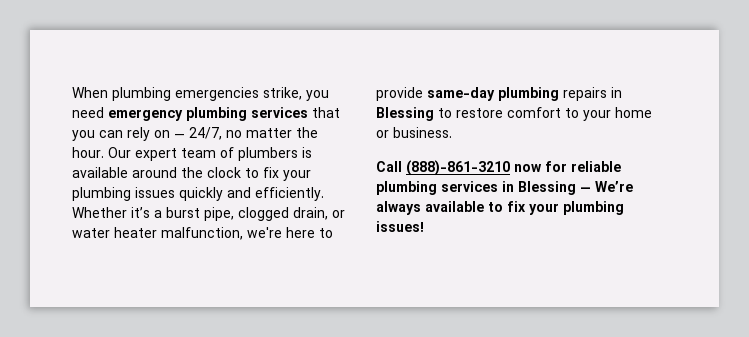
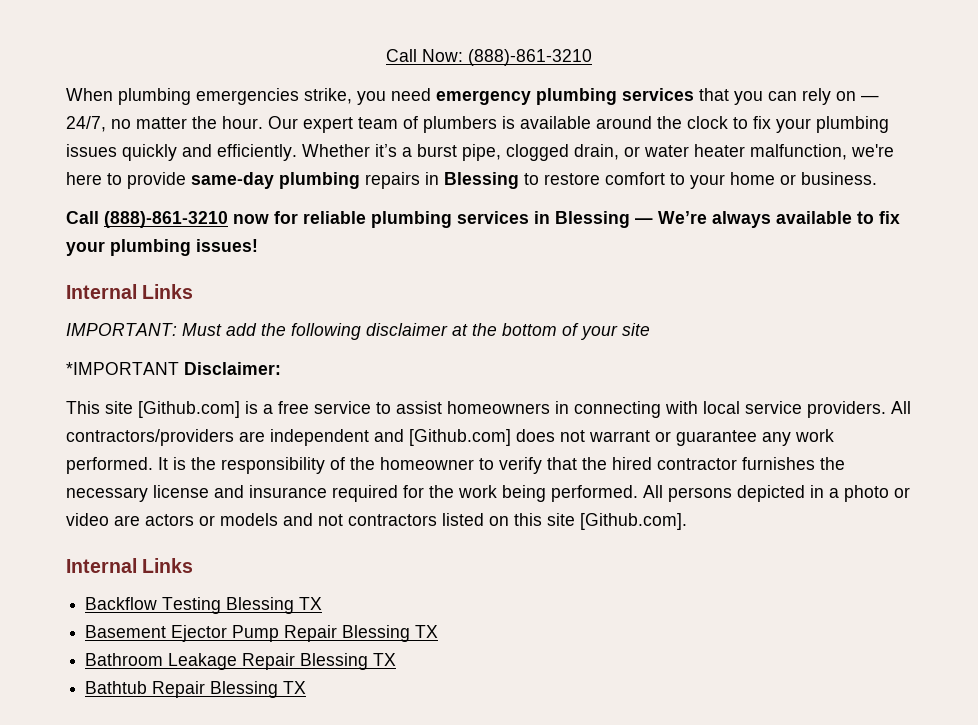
+ Call Now: (888)-861-3210
  Call (888)-861-3210 now for reliable plumbing services in Blessing — We’re always available to fix your plumbing issues!
+ Internal Links
+ IMPORTANT: Must add the following disclaimer at the bottom of your site
+ *IMPORTANT Disclaimer:
+ This site [Github.com] is a free service to assist homeowners in connecting with local service providers. All contractors/providers are independent and [Github.com] does not warrant or guarantee any work performed. It is the responsibility of the homeowner to verify that the hired contractor furnishes the necessary license and insurance required for the work being performed. All persons depicted in a photo or video are actors or models and not contractors listed on this site [Github.com].
+ Internal Links
+ Backflow Testing Blessing TX
+ Basement Ejector Pump Repair Blessing TX
+ Bathroom Leakage Repair Blessing TX
+ Bathtub Repair Blessing TX

